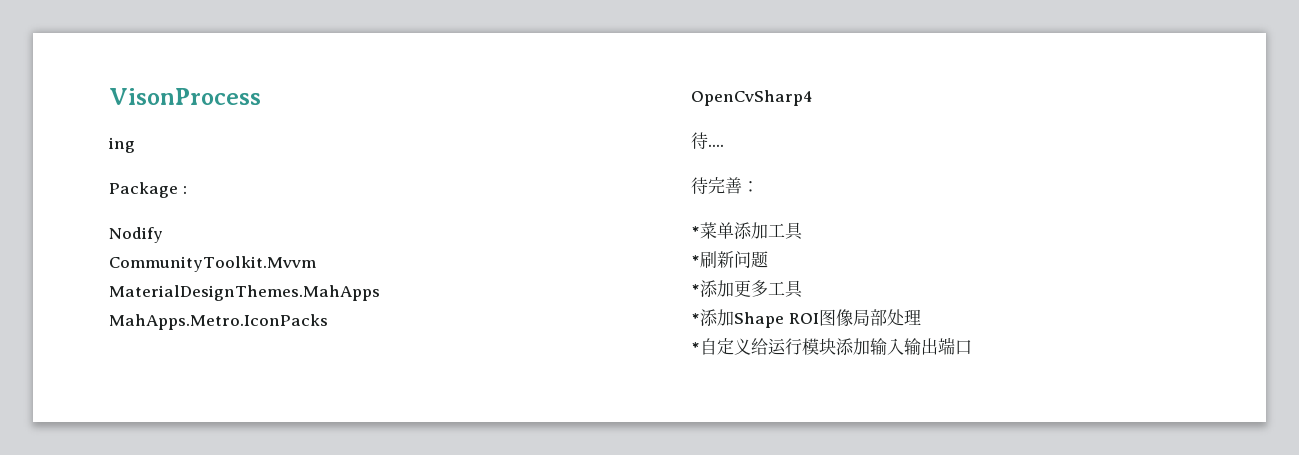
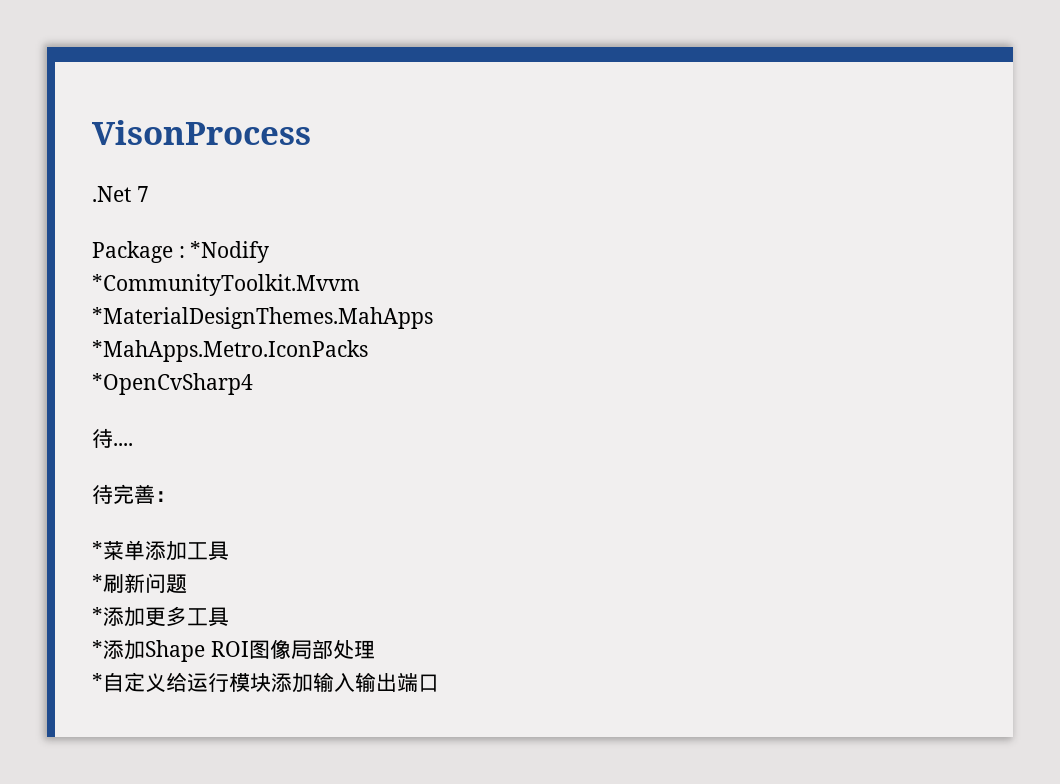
- ing
+ .Net 7
- Package :
- Nodify
- CommunityToolkit.Mvvm
- MaterialDesignThemes.MahApps
- MahApps.Metro.IconPacks
- OpenCvSharp4
+ Package : *Nodify
+ *CommunityToolkit.Mvvm
+ *MaterialDesignThemes.MahApps
+ *MahApps.Metro.IconPacks
+ *OpenCvSharp4

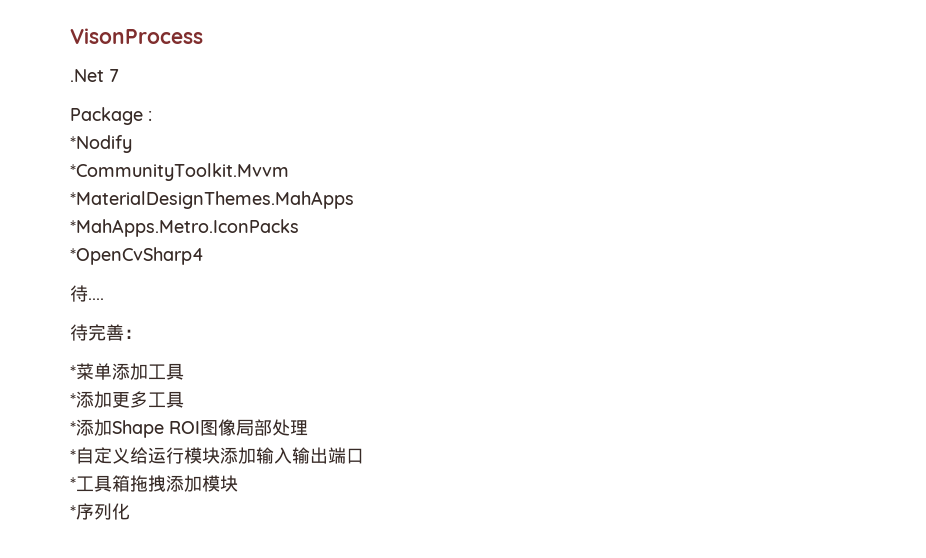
- Package : *Nodify
+ Package :
+ *Nodify
- *刷新问题
+ *工具箱拖拽添加模块
+ *序列化

